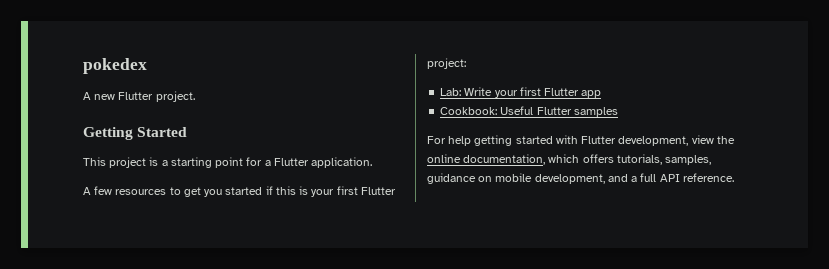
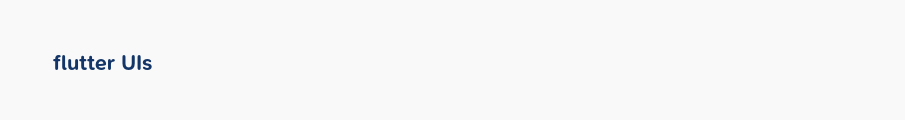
- pokedex
- A new Flutter project.
- Getting Started
- This project is a starting point for a Flutter application.
- A few resources to get you started if this is your first Flutter project:
- Lab: Write your first Flutter app
- Cookbook: Useful Flutter samples
- For help getting started with Flutter development, view the online documentation, which offers tutorials, samples, guidance on mobile development, and a full API reference.
+ flutter UIs

